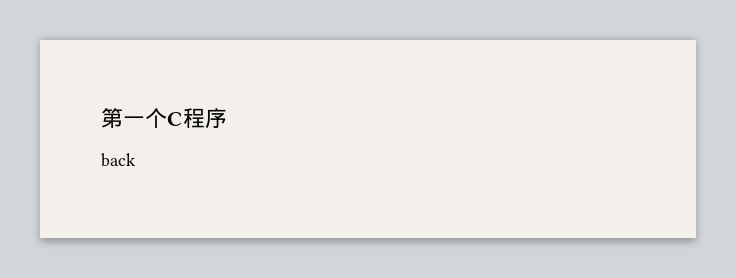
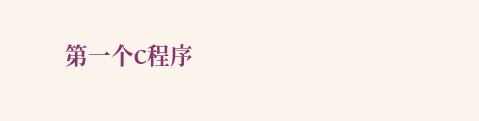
- back

